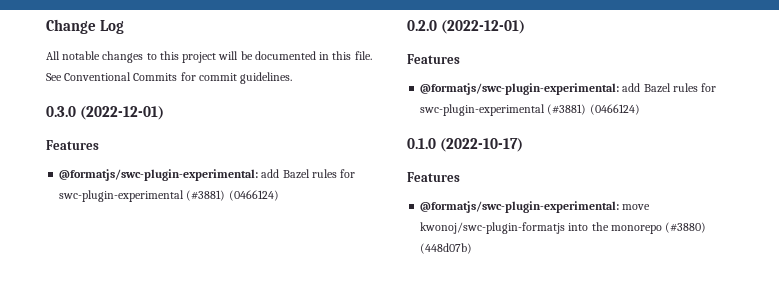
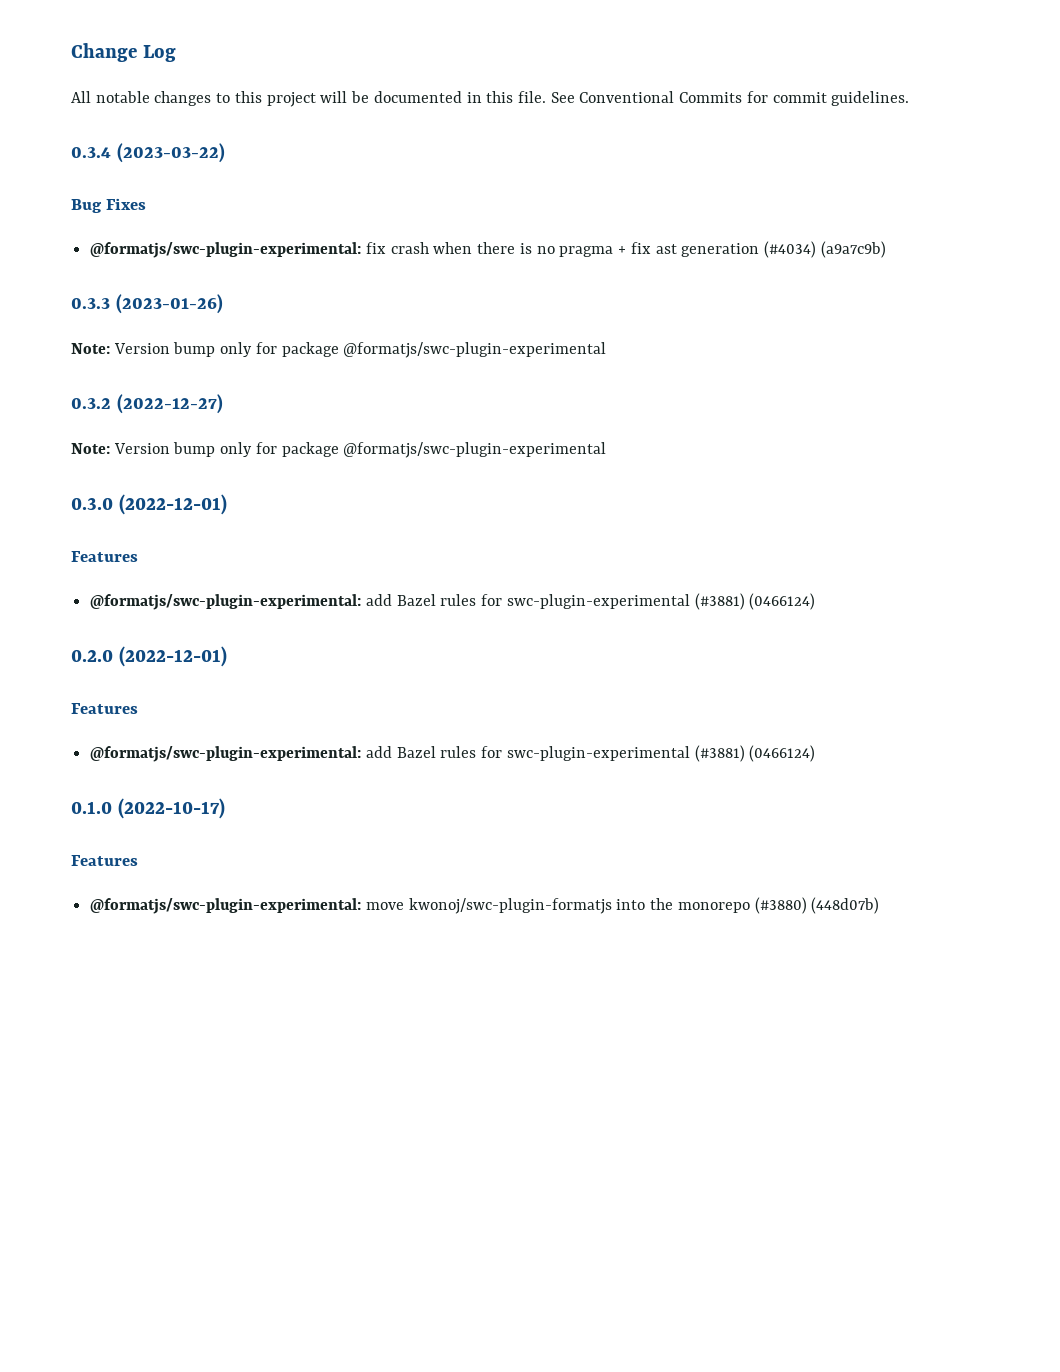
+ 0.3.4 (2023-03-22)
+ Bug Fixes
+ @formatjs/swc-plugin-experimental: fix crash when there is no pragma + fix ast generation (#4034) (a9a7c9b)
+ 0.3.3 (2023-01-26)
+ Note: Version bump only for package @formatjs/swc-plugin-experimental
+ 0.3.2 (2022-12-27)
+ Note: Version bump only for package @formatjs/swc-plugin-experimental

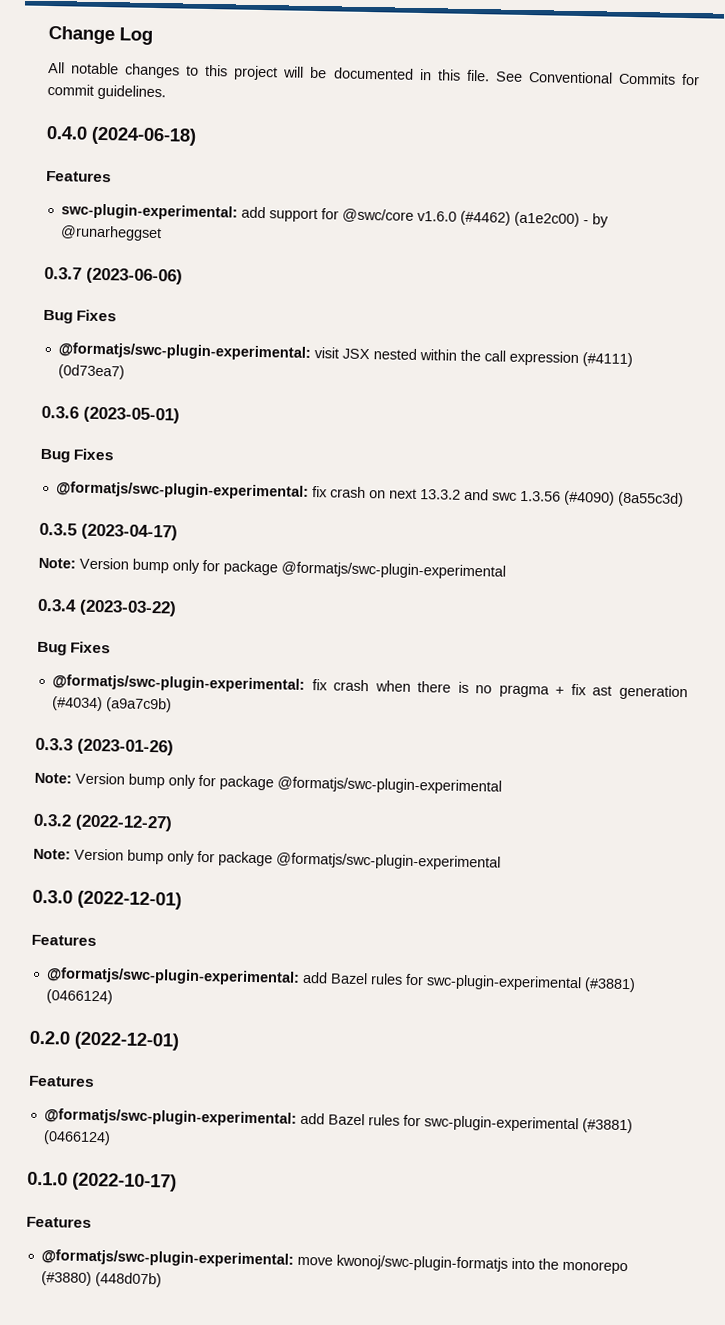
+ 0.4.0 (2024-06-18)
+ Features
+ swc-plugin-experimental: add support for @swc/core v1.6.0 (#4462) (a1e2c00) - by @runarheggset
+ 0.3.7 (2023-06-06)
+ Bug Fixes
+ @formatjs/swc-plugin-experimental: visit JSX nested within the call expression (#4111) (0d73ea7)
+ 0.3.6 (2023-05-01)
+ Bug Fixes
+ @formatjs/swc-plugin-experimental: fix crash on next 13.3.2 and swc 1.3.56 (#4090) (8a55c3d)
+ 0.3.5 (2023-04-17)
+ Note: Version bump only for package @formatjs/swc-plugin-experimental

